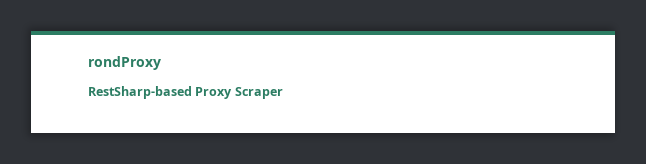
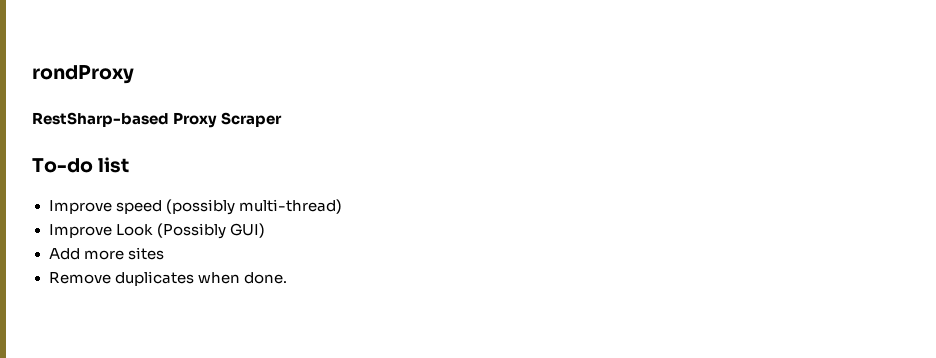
+ To-do list
+ Improve speed (possibly multi-thread)
+ Improve Look (Possibly GUI)
+ Add more sites
+ Remove duplicates when done.

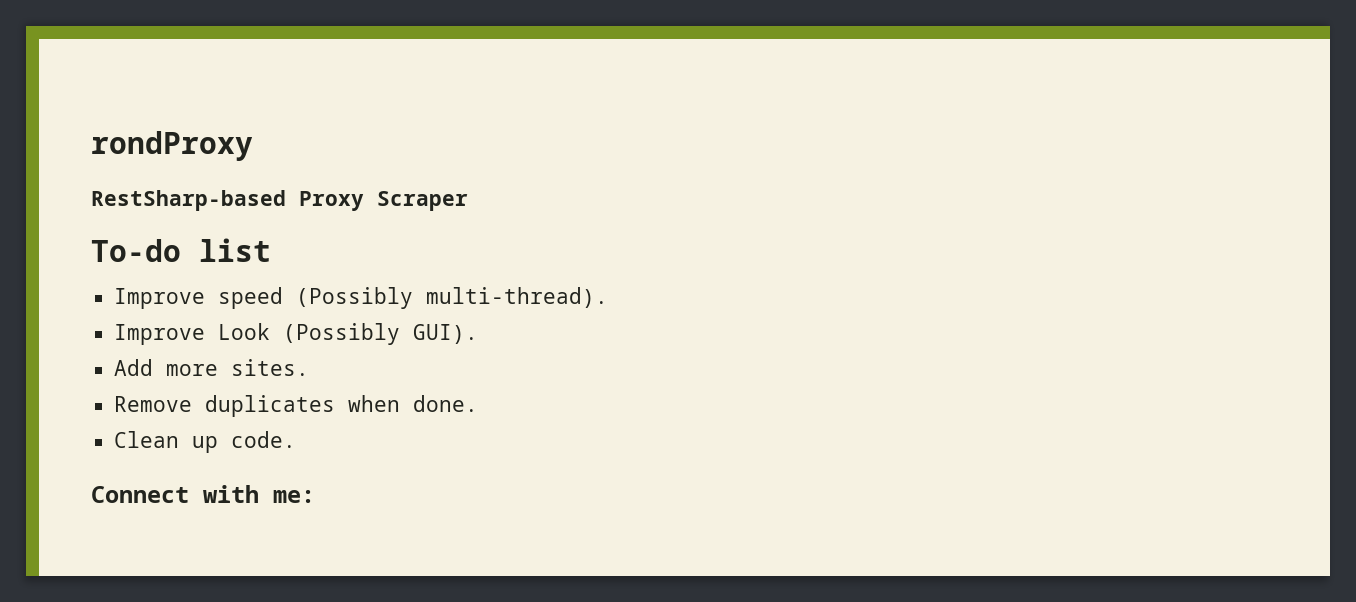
- Improve speed (possibly multi-thread)
+ Improve speed (Possibly multi-thread).
- Improve Look (Possibly GUI)
+ Improve Look (Possibly GUI).
- Add more sites
+ Add more sites.
+ Clean up code.
+ Connect with me:

